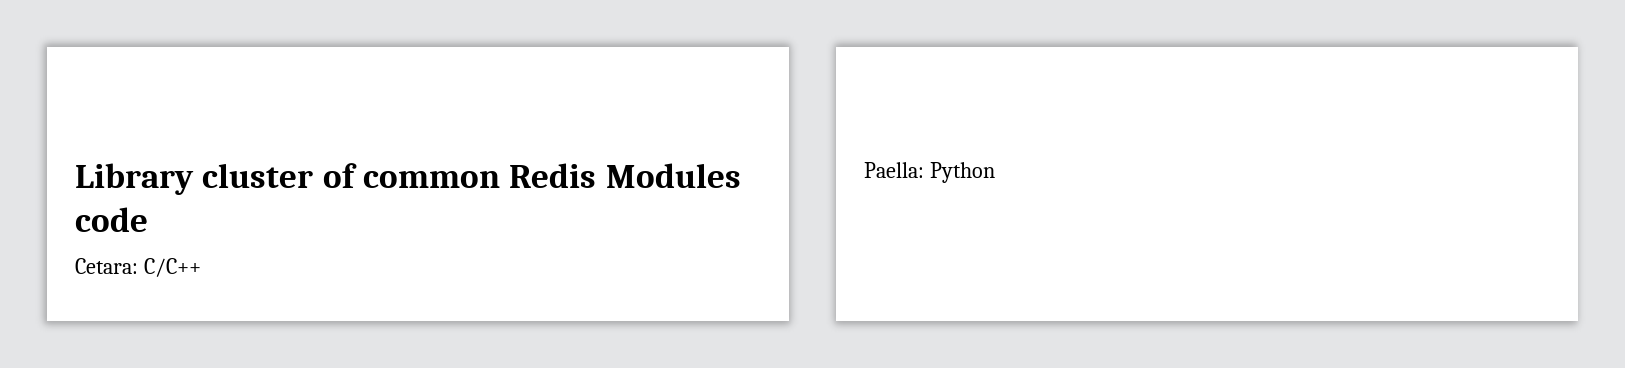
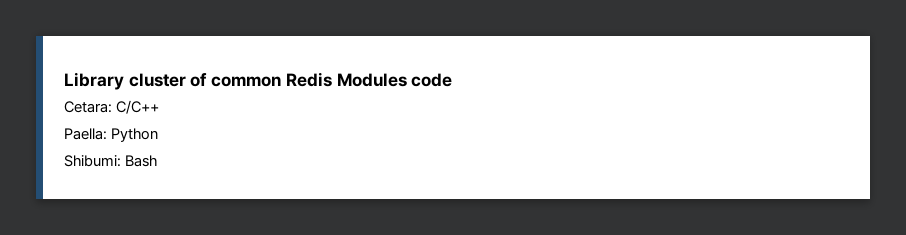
+ Shibumi: Bash

